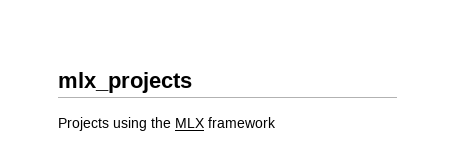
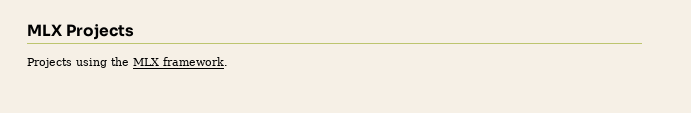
- mlx_projects
+ MLX Projects
- Projects using the MLX framework
+ Projects using the MLX framework.

